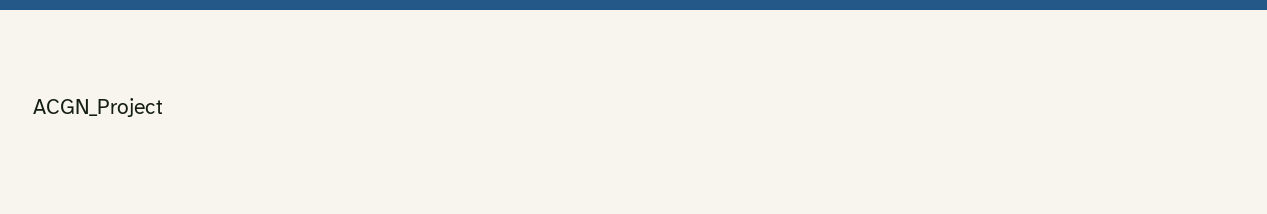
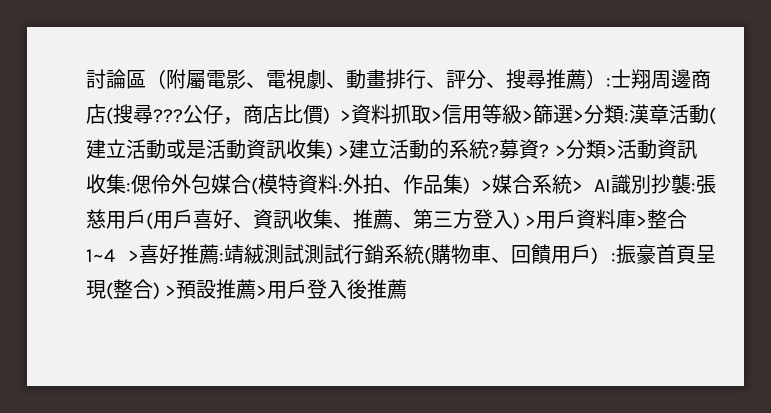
- ACGN_Project
+ 討論區（附屬電影、電視劇、動畫排行、評分、搜尋推薦）:士翔周邊商店(搜尋???公仔，商店比價) >資料抓取>信用等級>篩選>分類:漢章活動(建立活動或是活動資訊收集) >建立活動的系統?募資? >分類>活動資訊收集:偲伶外包媒合(模特資料:外拍、作品集) >媒合系統> AI識別抄襲:張慈用戶(用戶喜好、資訊收集、推薦、第三方登入) >用戶資料庫>整合1~4 >喜好推薦:靖絨測試測試行銷系統(購物車、回饋用戶) :振豪首頁呈現(整合) >預設推薦>用戶登入後推薦

